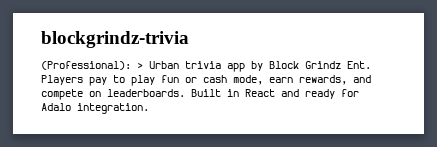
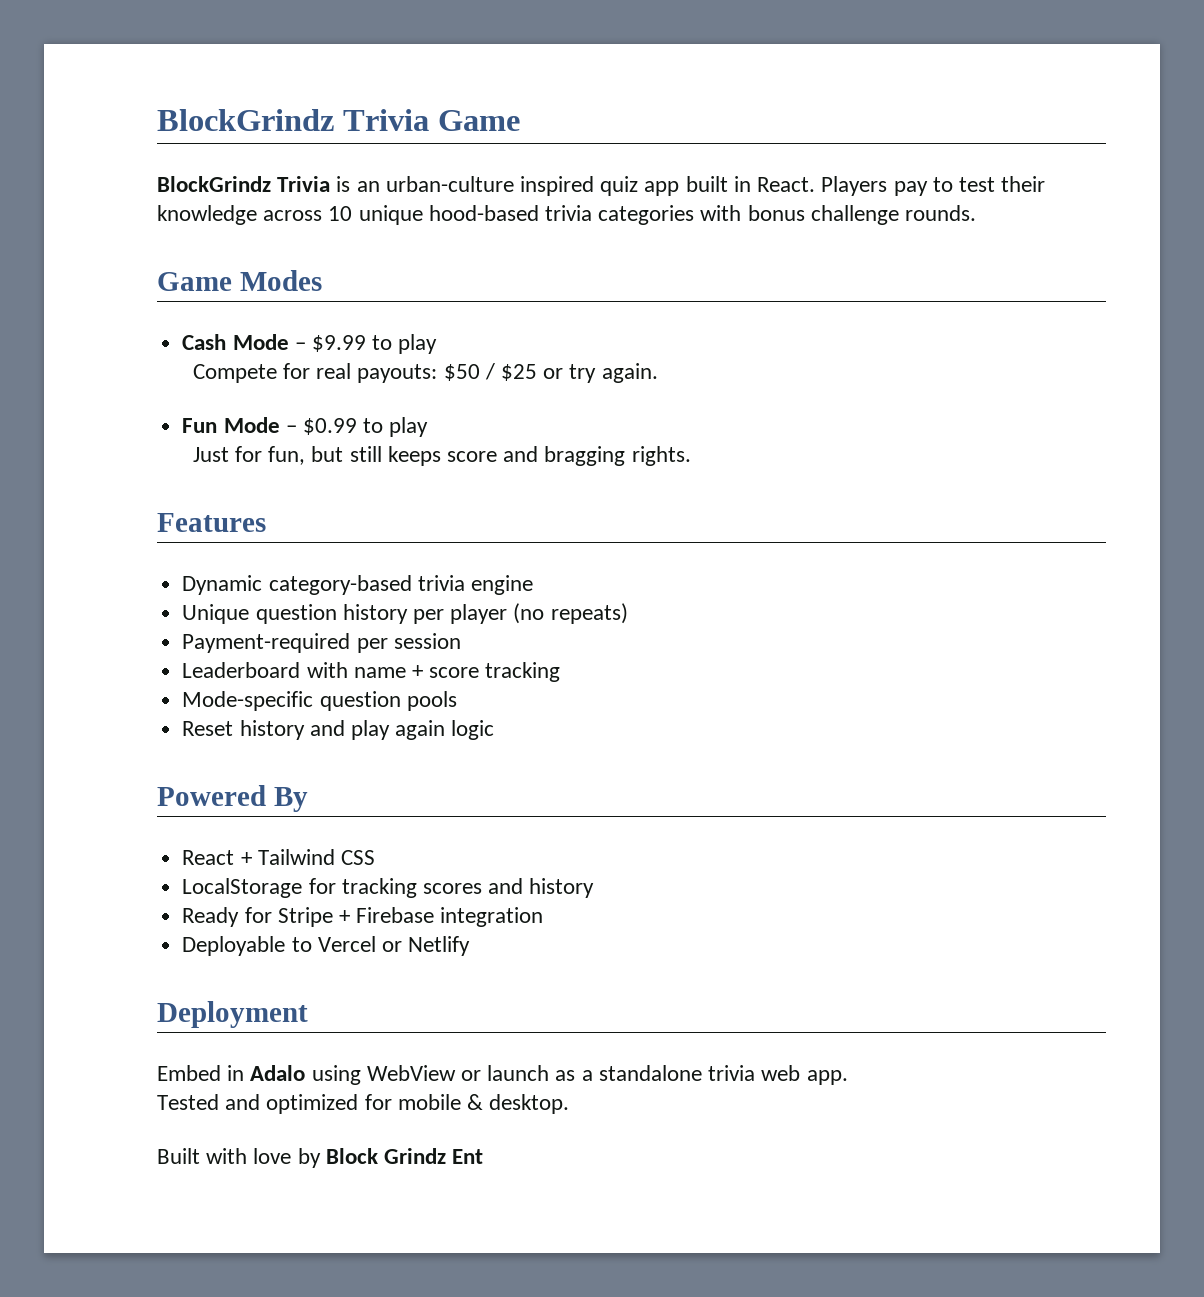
- blockgrindz-trivia
- (Professional): > Urban trivia app by Block Grindz Ent. Players pay to play fun or cash mode, earn rewards, and compete on leaderboards. Built in React and ready for Adalo integration.
+ BlockGrindz Trivia Game
+ BlockGrindz Trivia is an urban-culture inspired quiz app built in React. Players pay to test their knowledge across 10 unique hood-based trivia categories with bonus challenge rounds.
+ Game Modes
+ Cash Mode – $9.99 to play
+ Compete for real payouts: $50 / $25 or try again.
+ Fun Mode – $0.99 to play
+ Just for fun, but still keeps score and bragging rights.
+ Features
+ Dynamic category-based trivia engine
+ Unique question history per player (no repeats)
+ Payment-required per session
+ Leaderboard with name + score tracking
+ Mode-specific question pools
+ Reset history and play again logic
+ Powered By
+ React + Tailwind CSS
+ LocalStorage for tracking scores and history
+ Ready for Stripe + Firebase integration
+ Deployable to Vercel or Netlify
+ Deployment
+ Embed in Adalo using WebView or launch as a standalone trivia web app.
+ Tested and optimized for mobile & desktop.
+ Built with love by Block Grindz Ent

